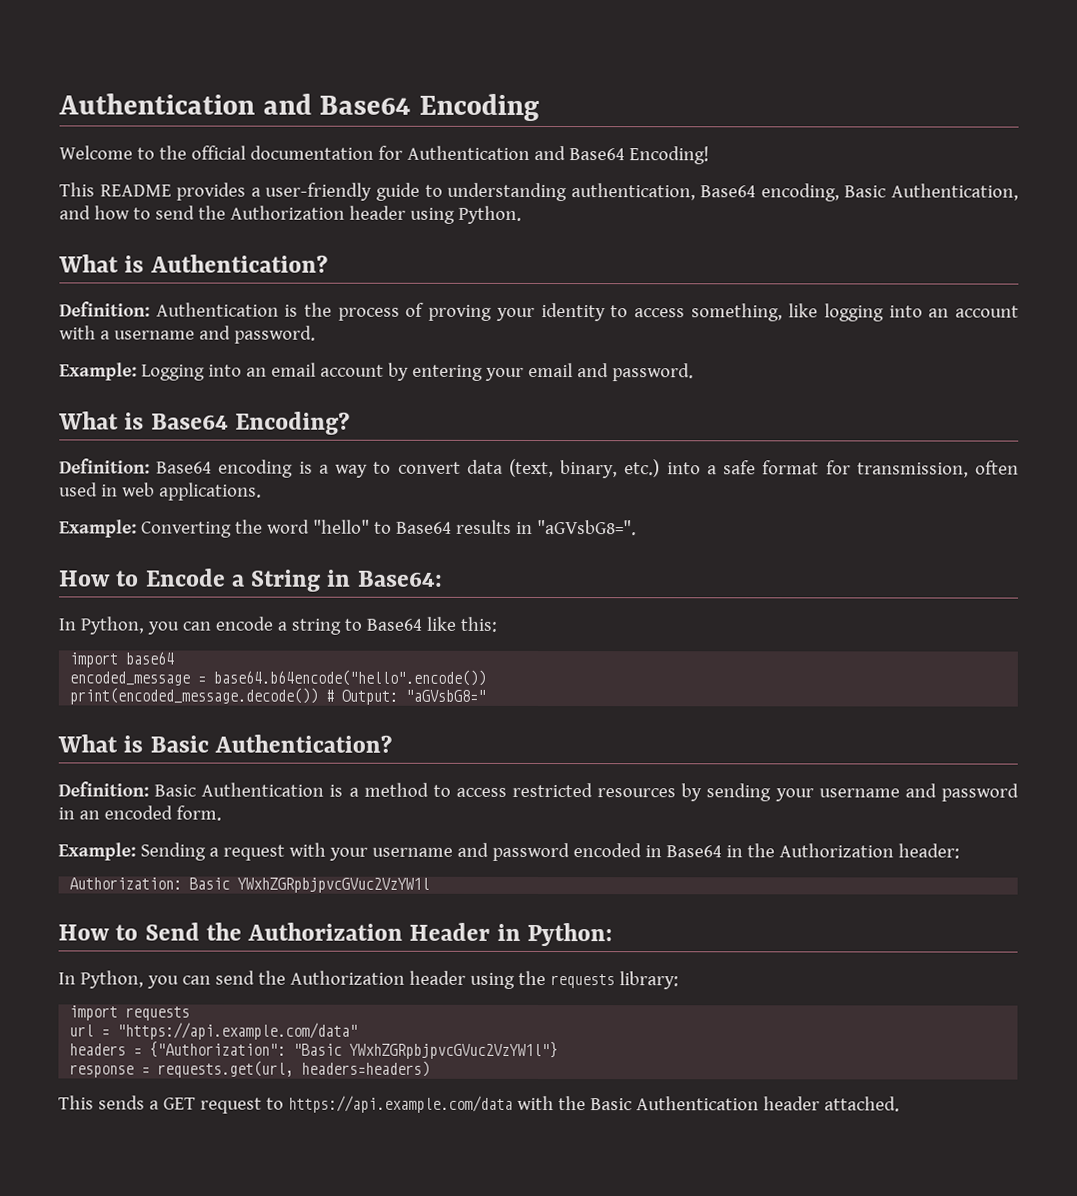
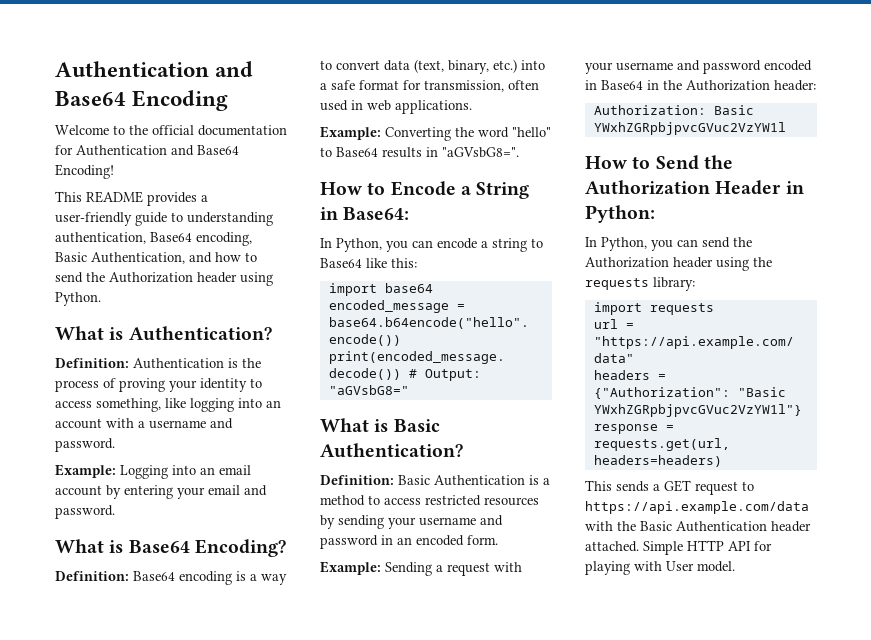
+ Simple HTTP API for playing with User model.

